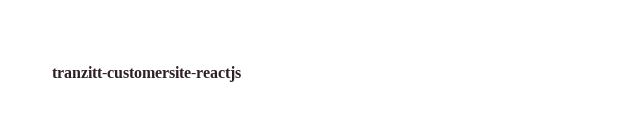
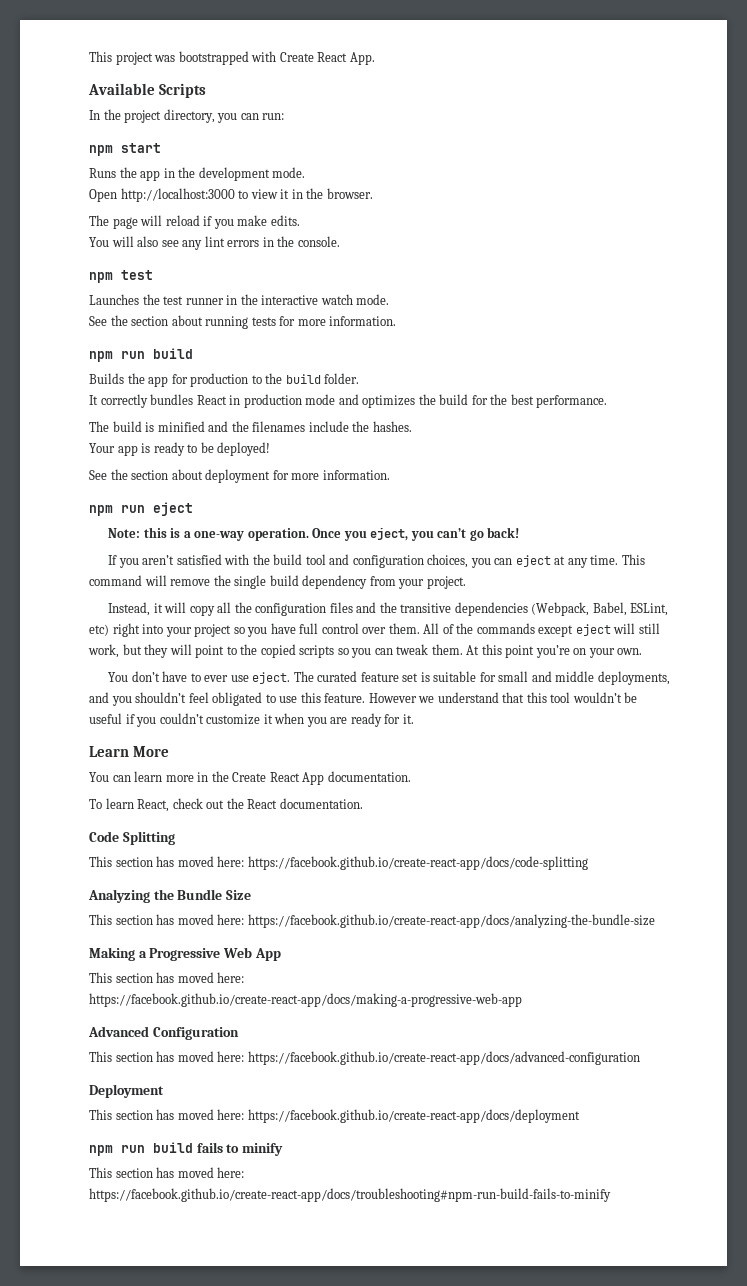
- tranzitt-customersite-reactjs
+ This project was bootstrapped with Create React App.
+ Available Scripts
+ In the project directory, you can run:
+ npm start
+ Runs the app in the development mode.
+ Open http://localhost:3000 to view it in the browser.
+ The page will reload if you make edits.
+ You will also see any lint errors in the console.
+ npm test
+ Launches the test runner in the interactive watch mode.
+ See the section about running tests for more information.
+ npm run build
+ Builds the app for production to the build folder.
+ It correctly bundles React in production mode and optimizes the build for the best performance.
+ The build is minified and the filenames include the hashes.
+ Your app is ready to be deployed!
+ See the section about deployment for more information.
+ npm run eject
+ Note: this is a one-way operation. Once you eject, you can’t go back!
+ If you aren’t satisfied with the build tool and configuration choices, you can eject at any time. This command will remove the single build dependency from your project.
+ Instead, it will copy all the configuration files and the transitive dependencies (Webpack, Babel, ESLint, etc) right into your project so you have full control over them. All of the commands except eject will still work, but they will point to the copied scripts so you can tweak them. At this point you’re on your own.
+ You don’t have to ever use eject. The curated feature set is suitable for small and middle deployments, and you shouldn’t feel obligated to use this feature. However we understand that this tool wouldn’t be useful if you couldn’t customize it when you are ready for it.
+ Learn More
+ You can learn more in the Create React App documentation.
+ To learn React, check out the React documentation.
+ Code Splitting
+ This section has moved here: https://facebook.github.io/create-react-app/docs/code-splitting
+ Analyzing the Bundle Size
+ This section has moved here: https://facebook.github.io/create-react-app/docs/analyzing-the-bundle-size
+ Making a Progressive Web App
+ This section has moved here: https://facebook.github.io/create-react-app/docs/making-a-progressive-web-app
+ Advanced Configuration
+ This section has moved here: https://facebook.github.io/create-react-app/docs/advanced-configuration
+ Deployment
+ This section has moved here: https://facebook.github.io/create-react-app/docs/deployment
+ npm run build fails to minify
+ This section has moved here: https://facebook.github.io/create-react-app/docs/troubleshooting#npm-run-build-fails-to-minify

